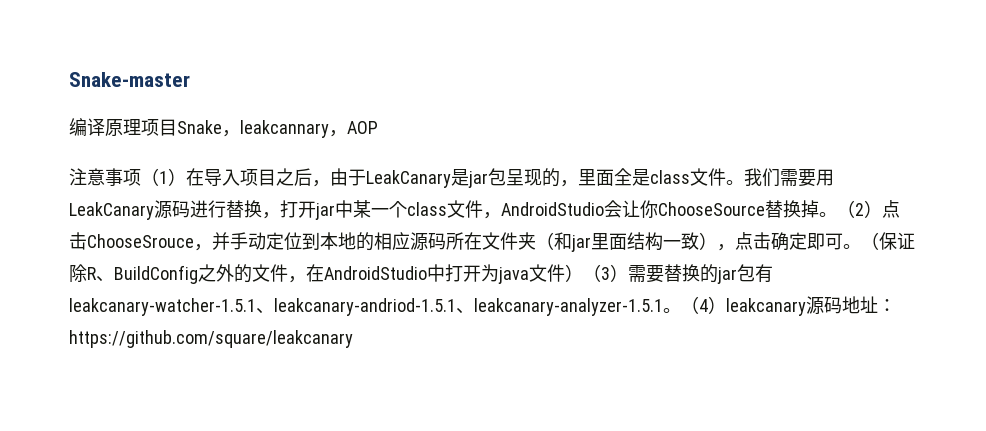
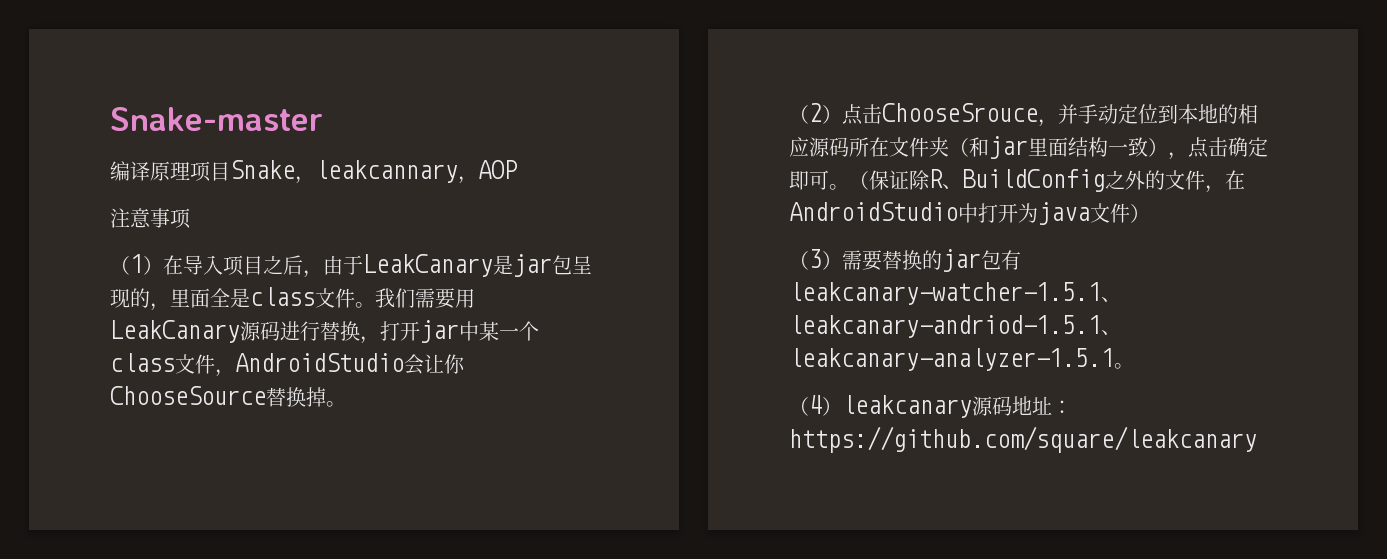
- 注意事项（1）在导入项目之后，由于LeakCanary是jar包呈现的，里面全是class文件。
+ 注意事项
+ （1）在导入项目之后，由于LeakCanary是jar包呈现的，里面全是class文件。
- 我们需要用LeakCanary源码进行替换，打开jar中某一个class文件，AndroidStudio会让你ChooseSource替换掉。（2）点击ChooseSrouce，并手动定位到本地的相应源码所在文件夹（和jar里面结构一致），点击确定即可。
+ 我们需要用LeakCanary源码进行替换，打开jar中某一个class文件，AndroidStudio会让你ChooseSource替换掉。
+ （2）点击ChooseSrouce，并手动定位到本地的相应源码所在文件夹（和jar里面结构一致），点击确定即可。
- （保证除R、BuildConfig之外的文件，在AndroidStudio中打开为java文件）（3）需要替换的jar包有leakcanary-watcher-1.5.1、leakcanary-andriod-1.5.1、leakcanary-analyzer-1.5.1。（4）leakcanary源码地址：https://github.com/square/leakcanary
+ （保证除R、BuildConfig之外的文件，在AndroidStudio中打开为java文件）
+ （3）需要替换的jar包有leakcanary-watcher-1.5.1、leakcanary-andriod-1.5.1、leakcanary-analyzer-1.5.1。
+ （4）leakcanary源码地址：https://github.com/square/leakcanary

